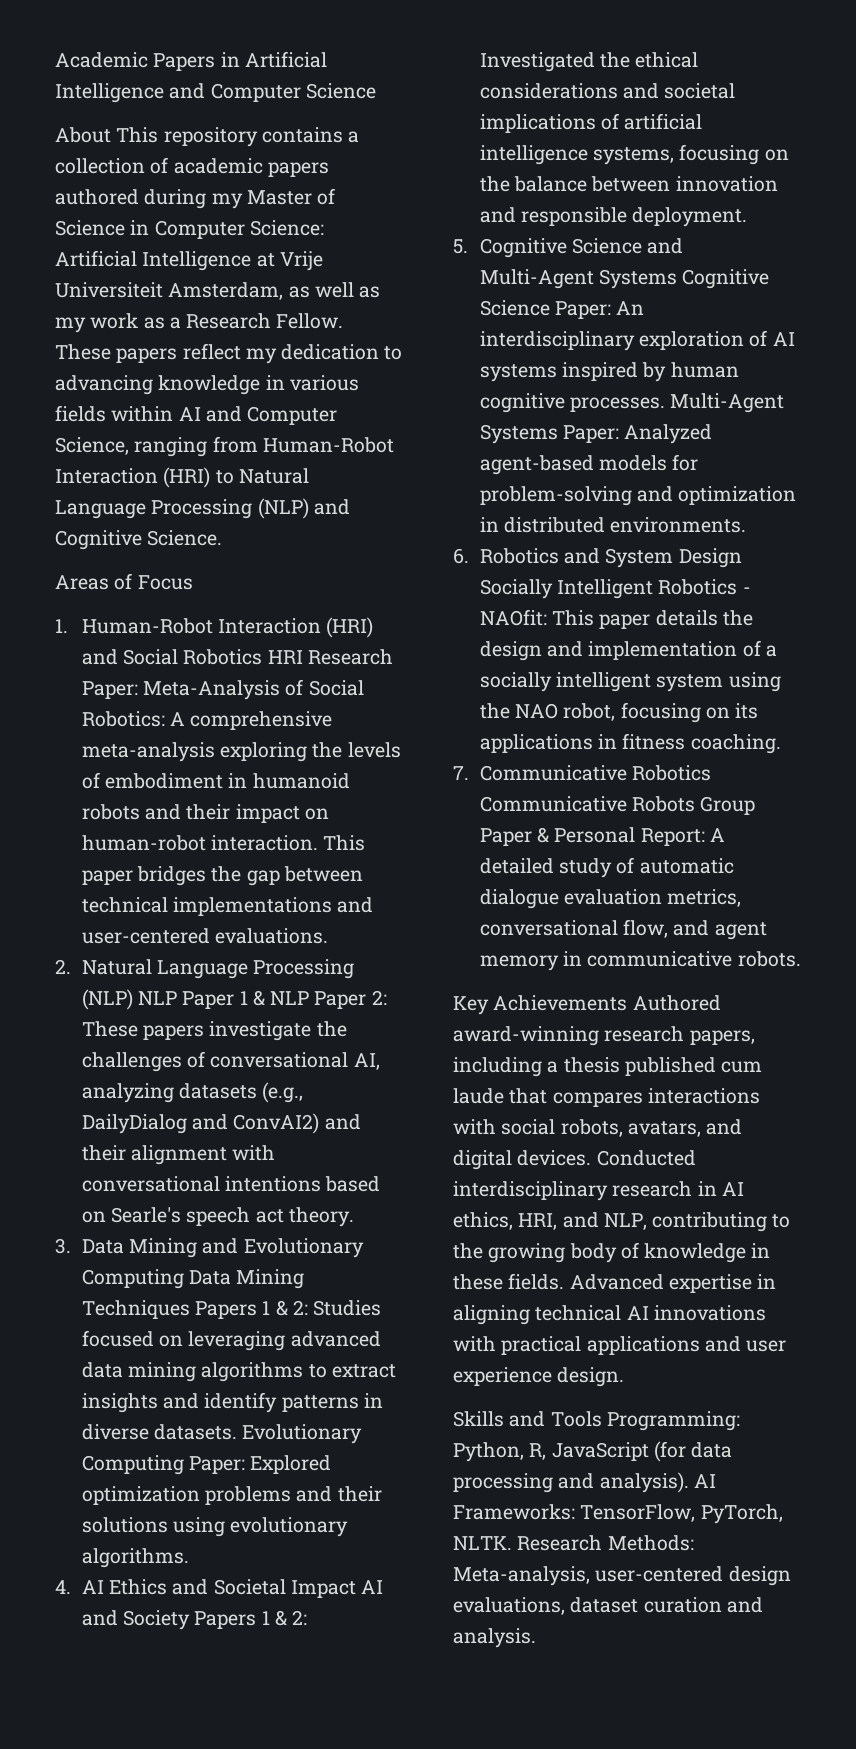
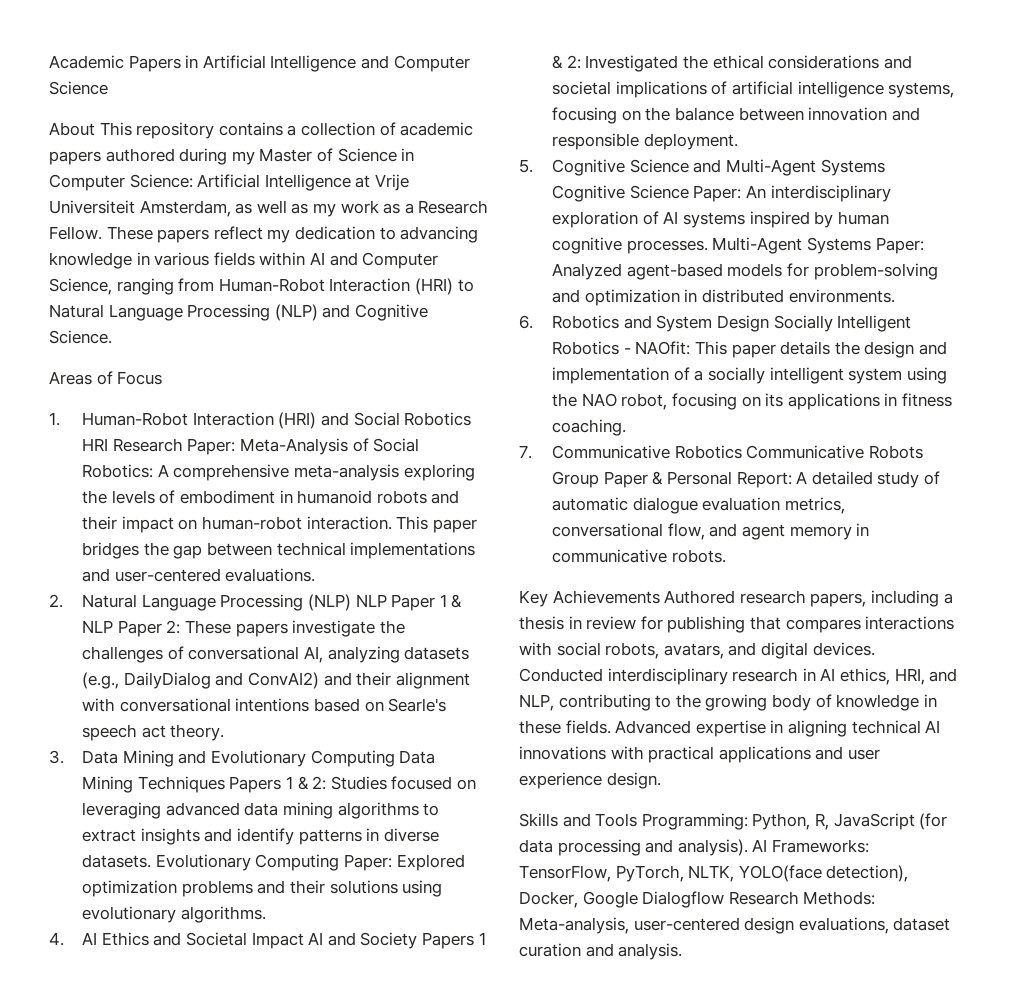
- Key Achievements Authored award-winning research papers, including a thesis published cum laude that compares interactions with social robots, avatars, and digital devices.
+ Key Achievements Authored research papers, including a thesis in review for publishing that compares interactions with social robots, avatars, and digital devices.
- AI Frameworks: TensorFlow, PyTorch, NLTK. Research Methods: Meta-analysis, user-centered design evaluations, dataset curation and analysis.
+ AI Frameworks: TensorFlow, PyTorch, NLTK, YOLO(face detection), Docker, Google Dialogflow Research Methods: Meta-analysis, user-centered design evaluations, dataset curation and analysis.

